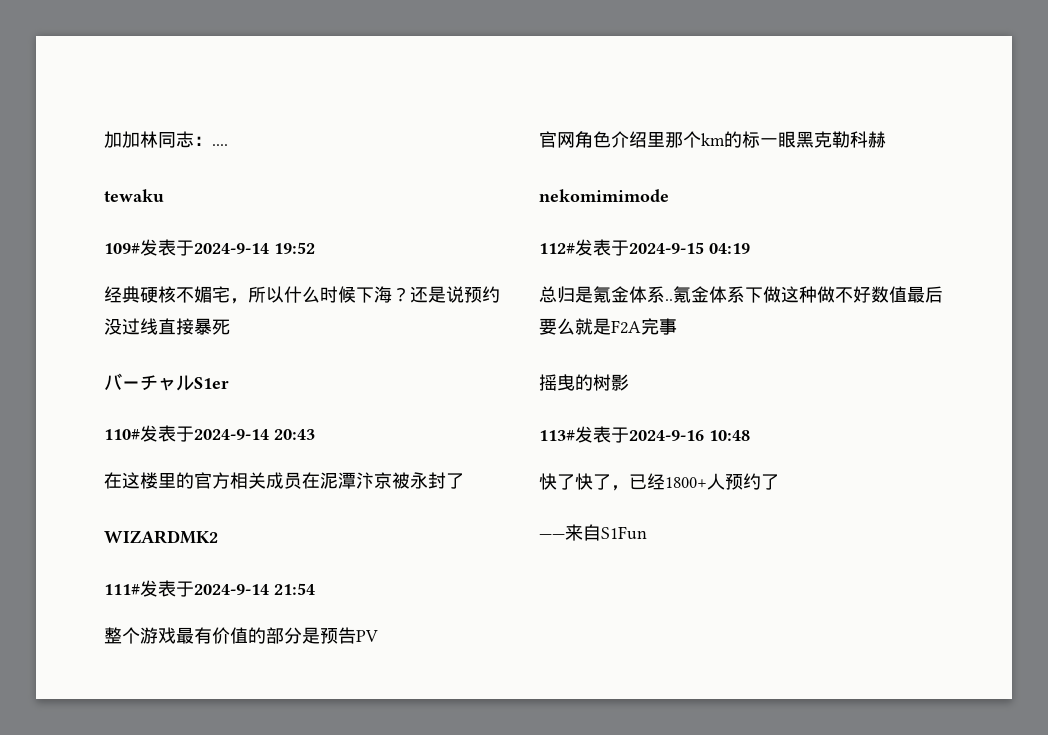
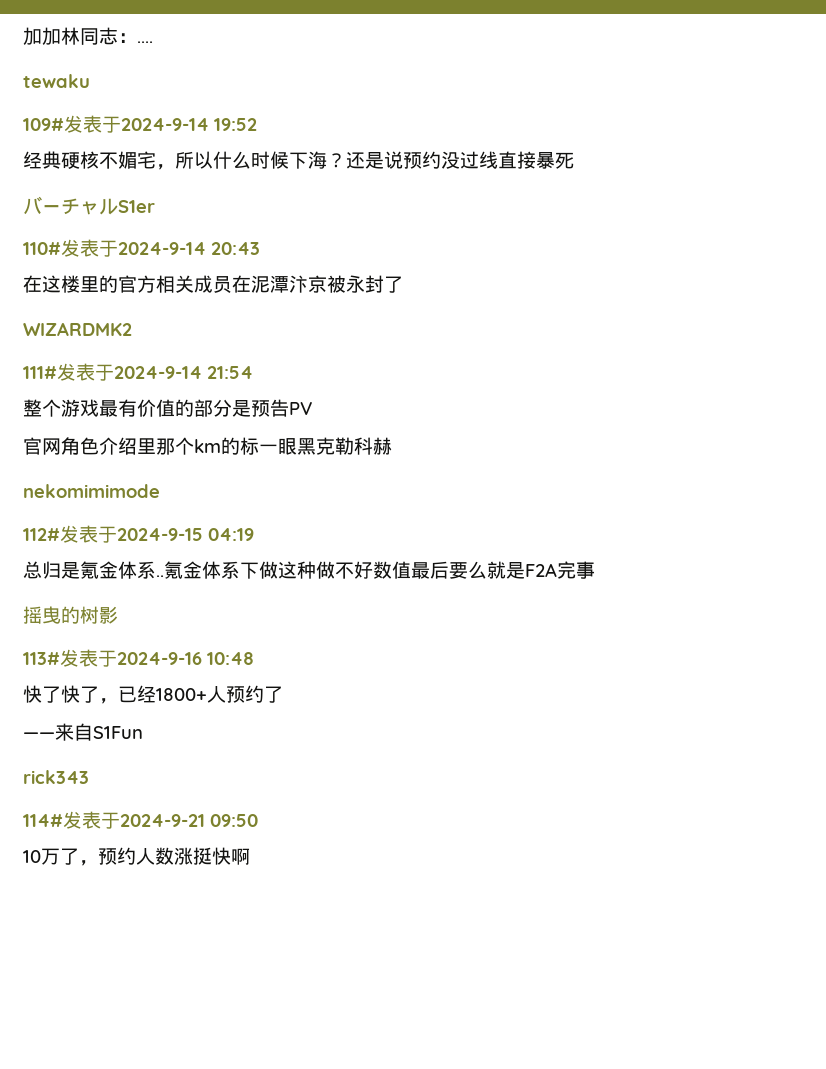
+ rick343
+ 114#发表于2024-9-21 09:50
+ 10万了，预约人数涨挺快啊

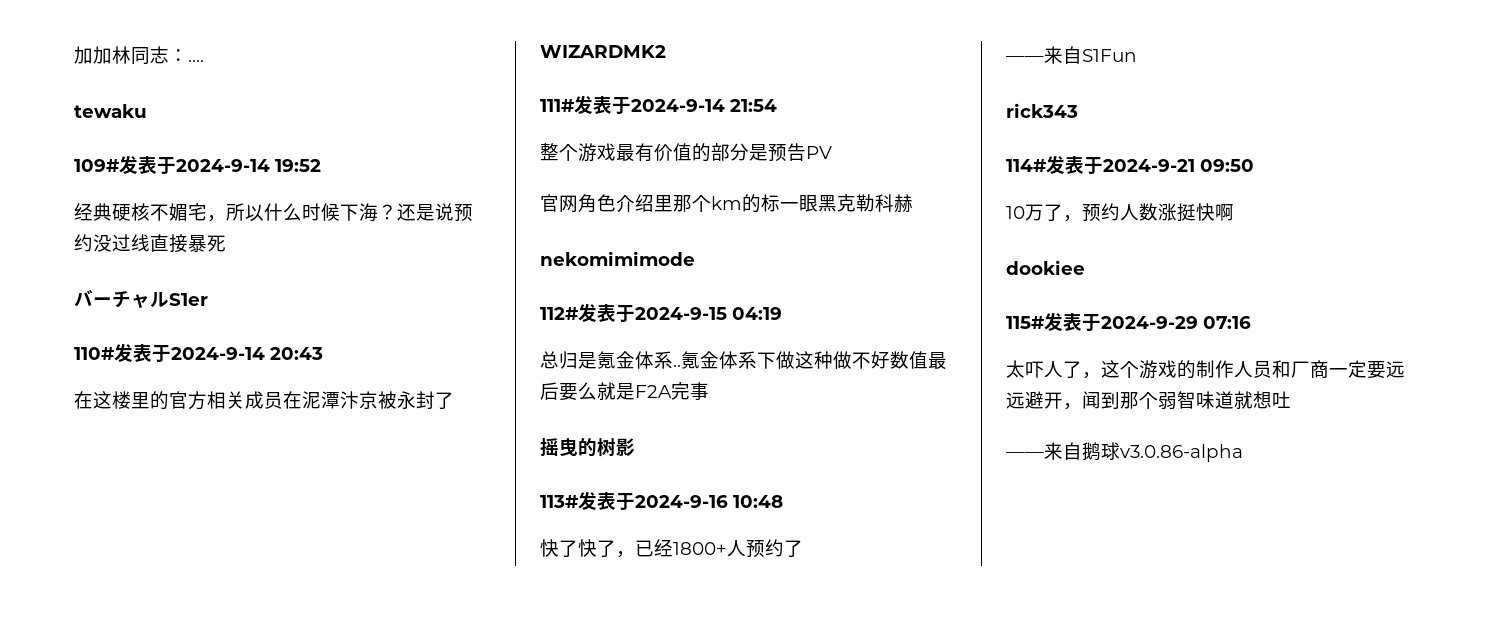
+ dookiee
+ 115#发表于2024-9-29 07:16
+ 太吓人了，这个游戏的制作人员和厂商一定要远远避开，闻到那个弱智味道就想吐
+ ——来自鹅球v3.0.86-alpha

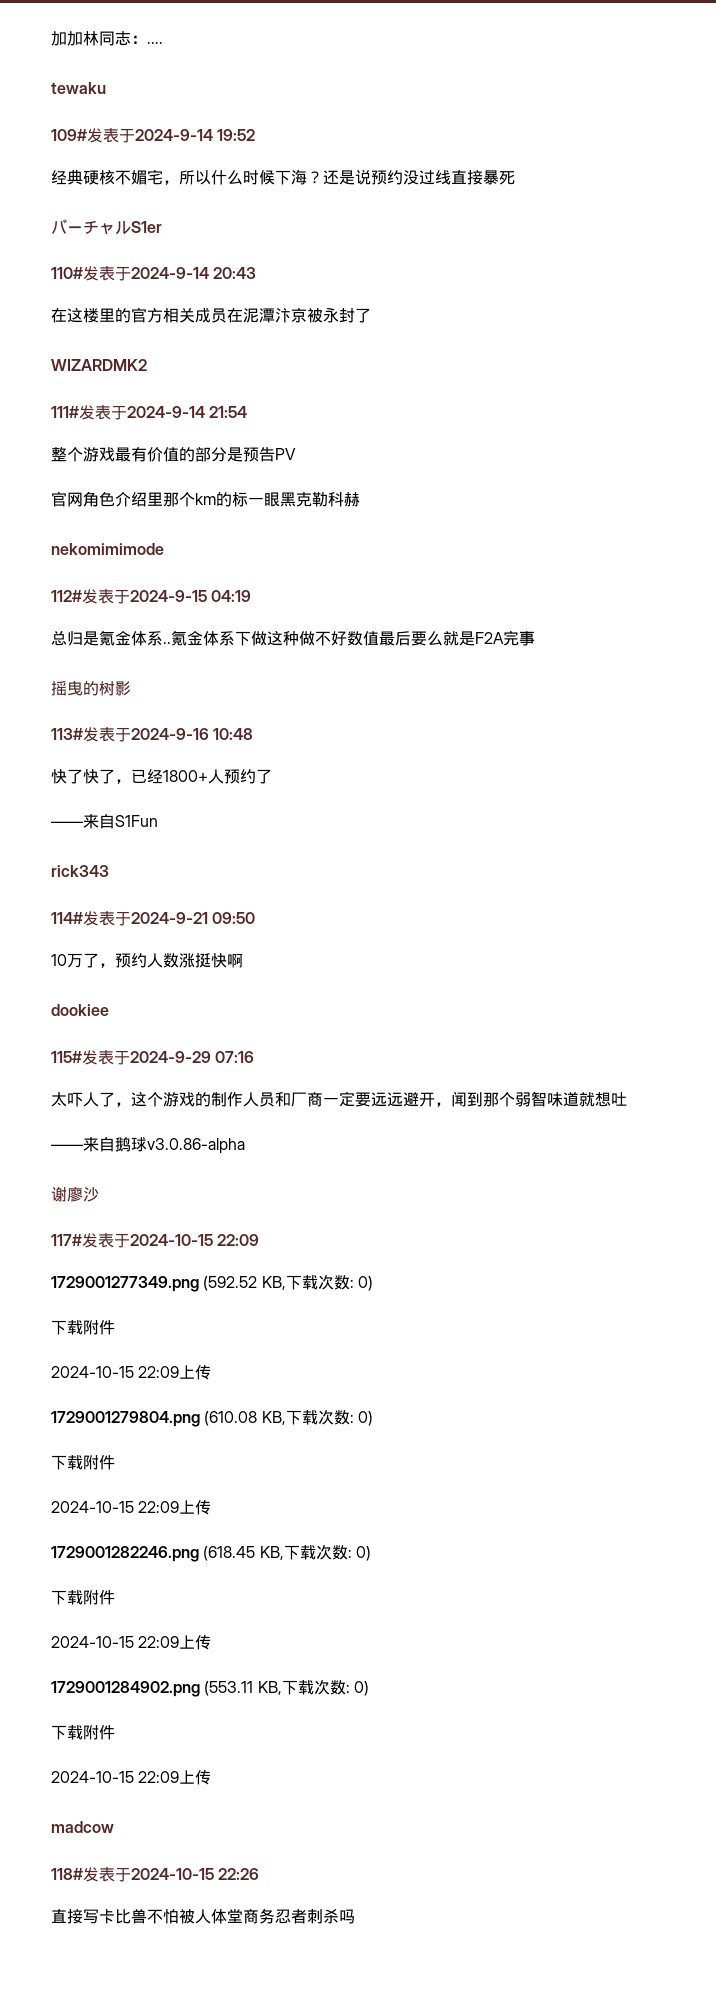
+ 谢廖沙
+ 117#发表于2024-10-15 22:09
+ 1729001277349.png (592.52 KB,下载次数: 0)
+ 下载附件
+ 2024-10-15 22:09上传
+ 1729001279804.png (610.08 KB,下载次数: 0)
+ 下载附件
+ 2024-10-15 22:09上传
+ 1729001282246.png (618.45 KB,下载次数: 0)
+ 下载附件
+ 2024-10-15 22:09上传
+ 1729001284902.png (553.11 KB,下载次数: 0)
+ 下载附件
+ 2024-10-15 22:09上传
+ madcow
+ 118#发表于2024-10-15 22:26
+ 直接写卡比兽不怕被人体堂商务忍者刺杀吗

